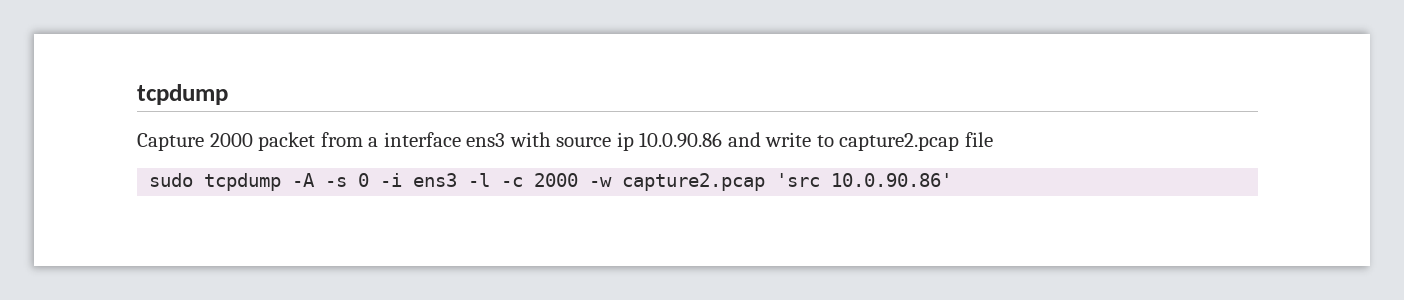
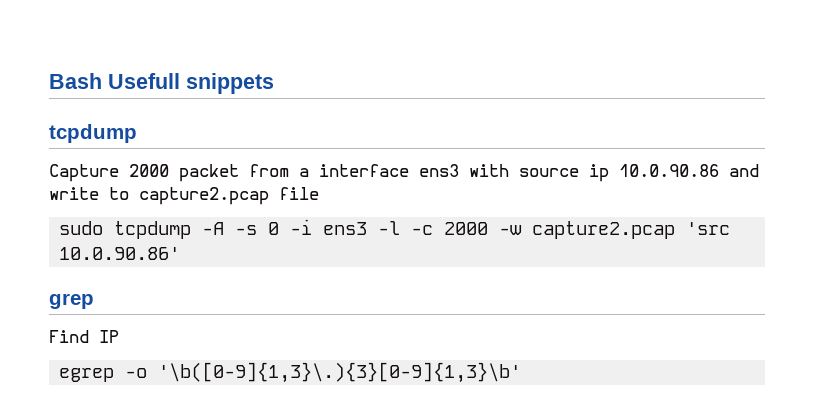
+ Bash Usefull snippets
+ grep
+ Find IP
+ egrep -o '\b([0-9]{1,3}\.){3}[0-9]{1,3}\b'

